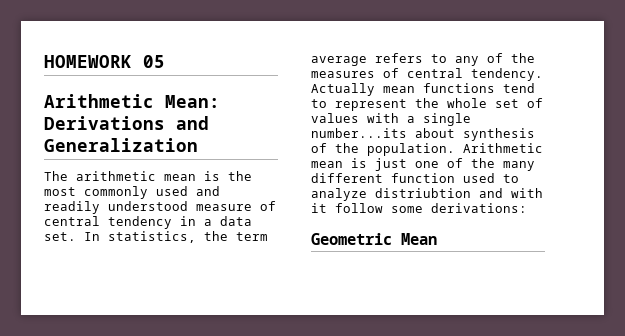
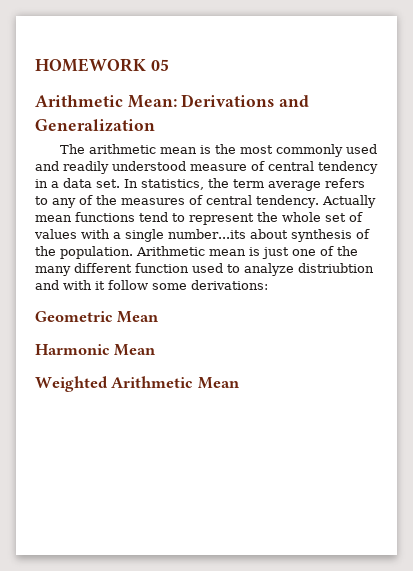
+ Harmonic Mean
+ Weighted Arithmetic Mean

